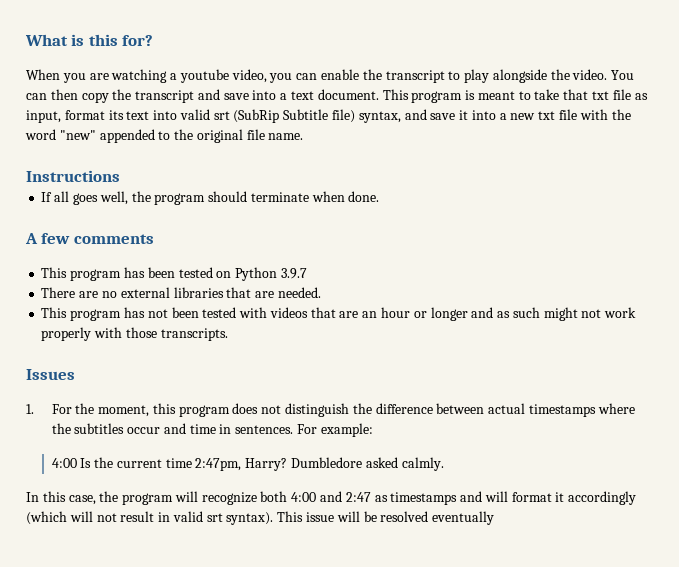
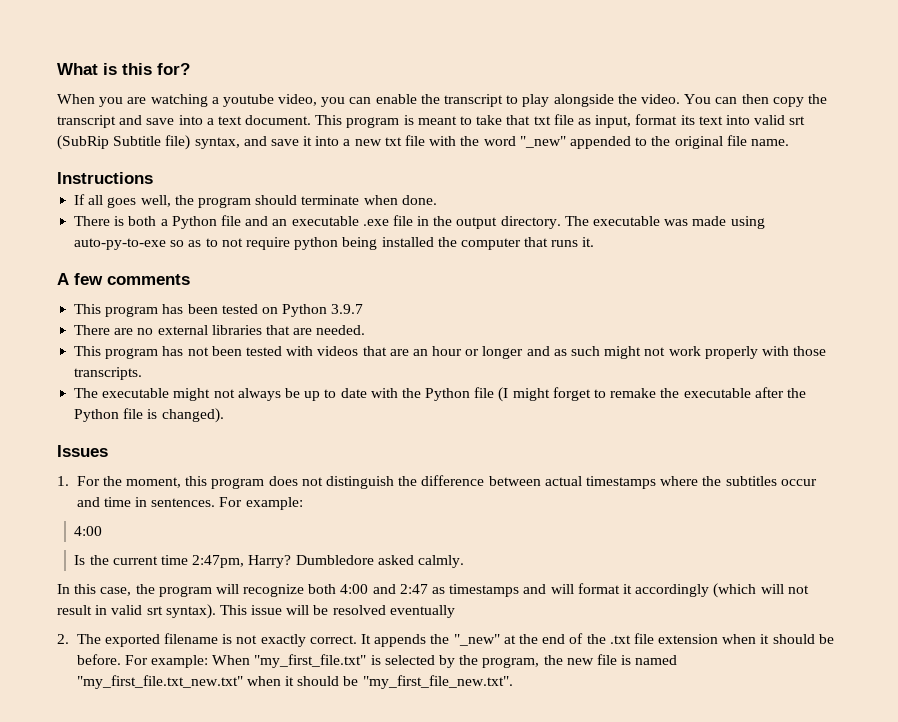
- This program is meant to take that txt file as input, format its text into valid srt (SubRip Subtitle file) syntax, and save it into a new txt file with the word "new" appended to the original file name.
+ This program is meant to take that txt file as input, format its text into valid srt (SubRip Subtitle file) syntax, and save it into a new txt file with the word "_new" appended to the original file name.
+ There is both a Python file and an executable .exe file in the output directory. The executable was made using auto-py-to-exe so as to not require python being installed the computer that runs it.
+ The executable might not always be up to date with the Python file (I might forget to remake the executable after the Python file is changed).
  1. For the moment, this program does not distinguish the difference between actual timestamps where the subtitles occur and time in sentences. For example:
- 4:00 Is the current time 2:47pm, Harry?
+ 4:00
+ Is the current time 2:47pm, Harry?
+ 2. The exported filename is not exactly correct. It appends the "_new" at the end of the .txt file extension when it should be before. For example: When "my_first_file.txt" is selected by the program, the new file is named "my_first_file.txt_new.txt" when it should be "my_first_file_new.txt".

